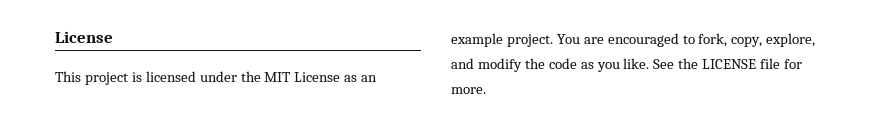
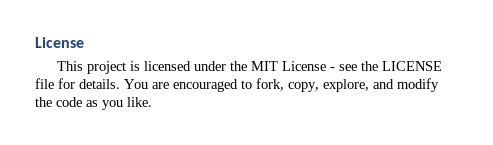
- This project is licensed under the MIT License as an example project.
+ This project is licensed under the MIT License - see the LICENSE file for details.
- See the LICENSE file for more.

